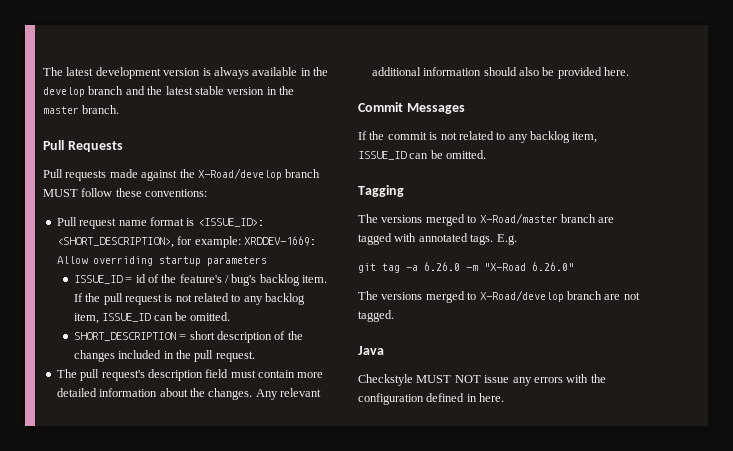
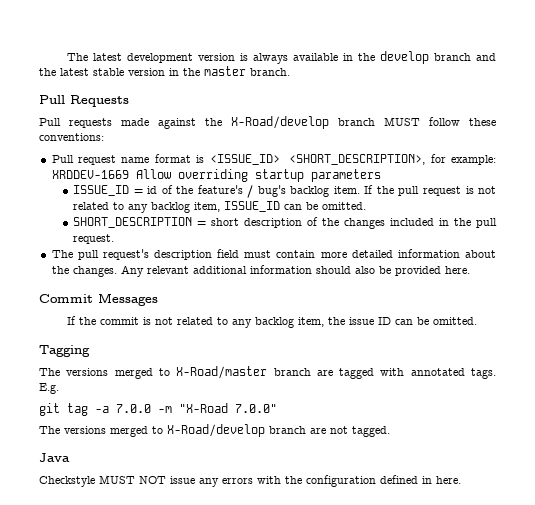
- Pull request name format is <ISSUE_ID>: <SHORT_DESCRIPTION>, for example: XRDDEV-1669: Allow overriding startup parameters
+ Pull request name format is <ISSUE_ID> <SHORT_DESCRIPTION>, for example: XRDDEV-1669 Allow overriding startup parameters
- If the commit is not related to any backlog item, ISSUE_ID can be omitted.
+ If the commit is not related to any backlog item, the issue ID can be omitted.
- git tag -a 6.26.0 -m "X-Road 6.26.0"
+ git tag -a 7.0.0 -m "X-Road 7.0.0"

